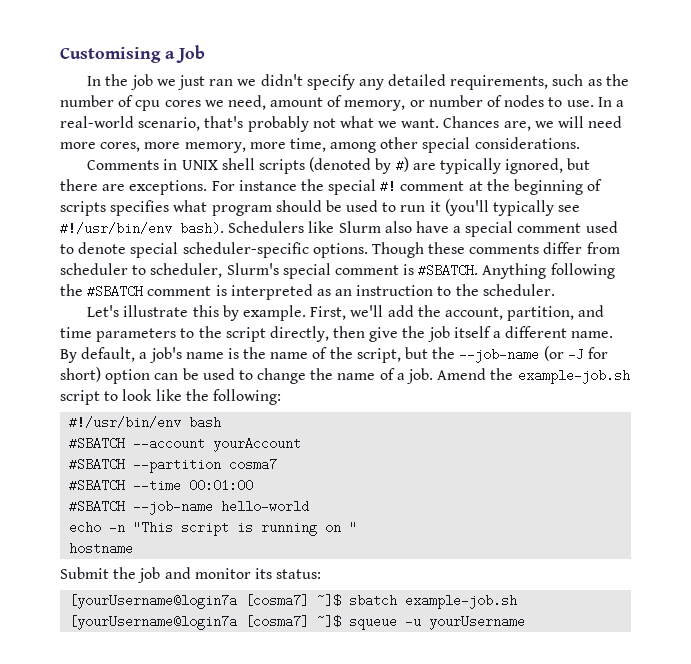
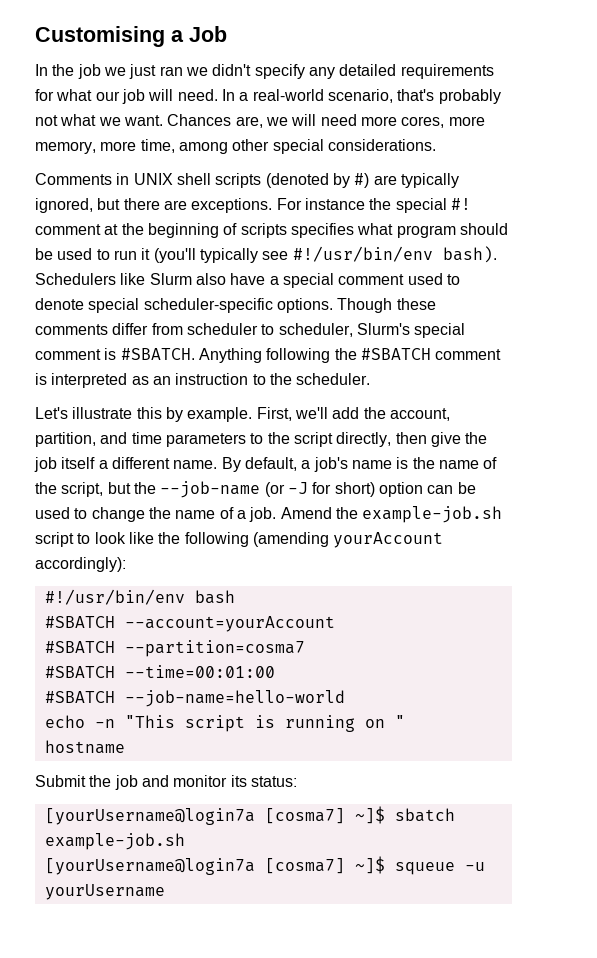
- In the job we just ran we didn't specify any detailed requirements, such as the number of cpu cores we need, amount of memory, or number of nodes to use.
+ In the job we just ran we didn't specify any detailed requirements for what our job will need.
- Amend the example-job.sh script to look like the following:
+ Amend the example-job.sh script to look like the following (amending yourAccount accordingly):
- #SBATCH --account yourAccount
- #SBATCH --partition cosma7
- #SBATCH --time 00:01:00
- #SBATCH --job-name hello-world
+ #SBATCH --account=yourAccount
+ #SBATCH --partition=cosma7
+ #SBATCH --time=00:01:00
+ #SBATCH --job-name=hello-world

